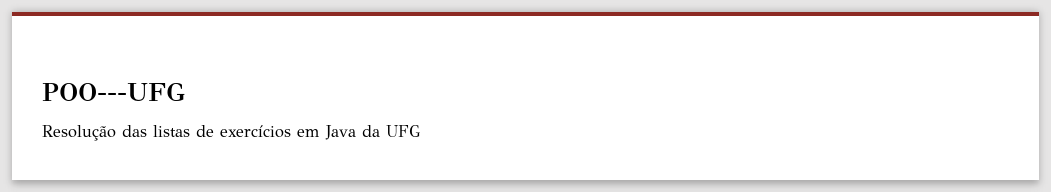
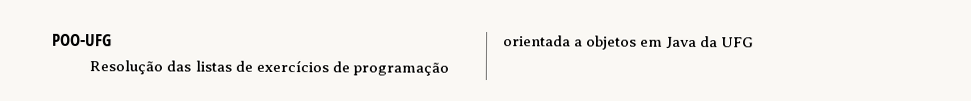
- POO---UFG
+ POO-UFG
- Resolução das listas de exercícios em Java da UFG
+ Resolução das listas de exercícios de programação orientada a objetos em Java da UFG

